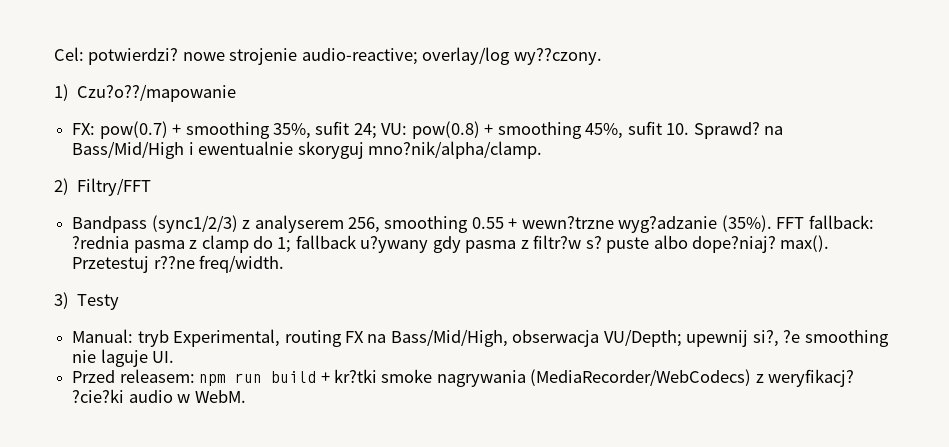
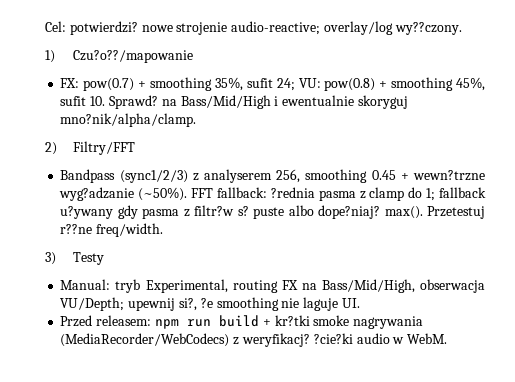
- Bandpass (sync1/2/3) z analyserem 256, smoothing 0.55 + wewn?trzne wyg?adzanie (35%).
+ Bandpass (sync1/2/3) z analyserem 256, smoothing 0.45 + wewn?trzne wyg?adzanie (~50%).

